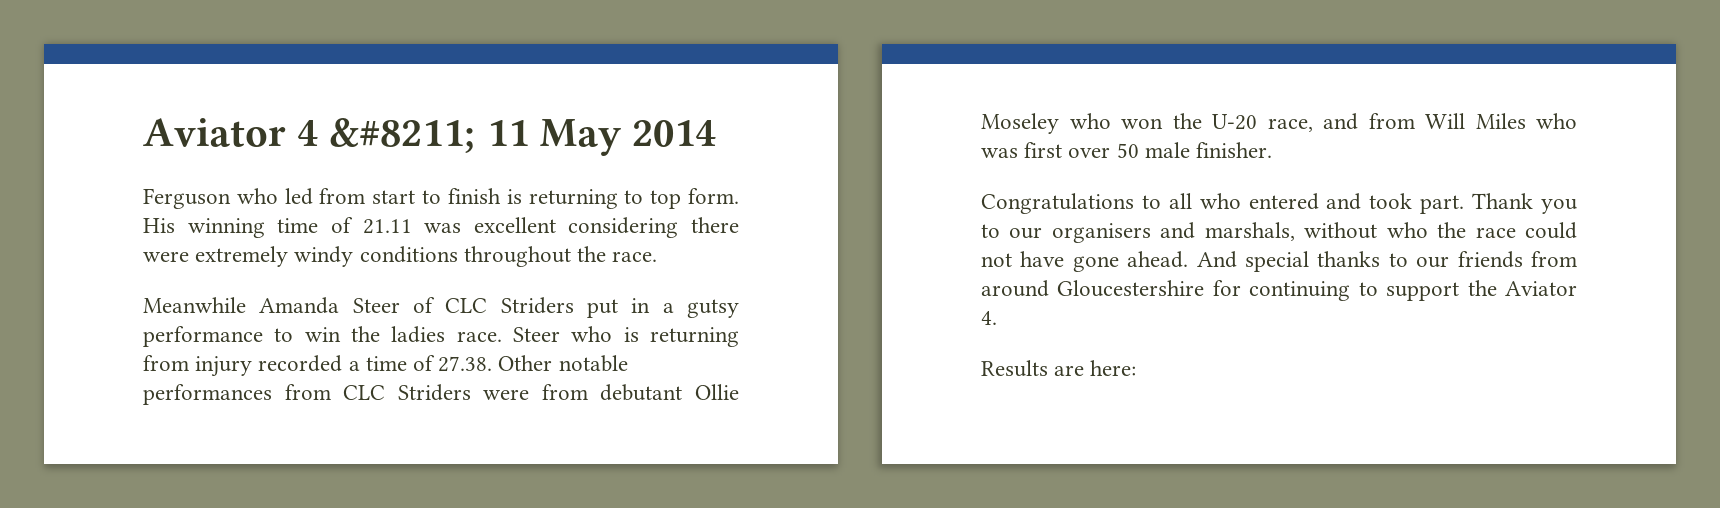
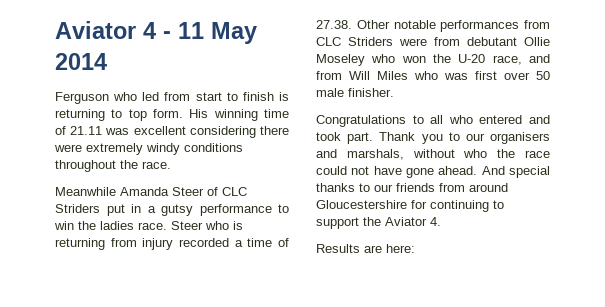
- Aviator 4 &#8211; 11 May 2014
+ Aviator 4 - 11 May 2014

